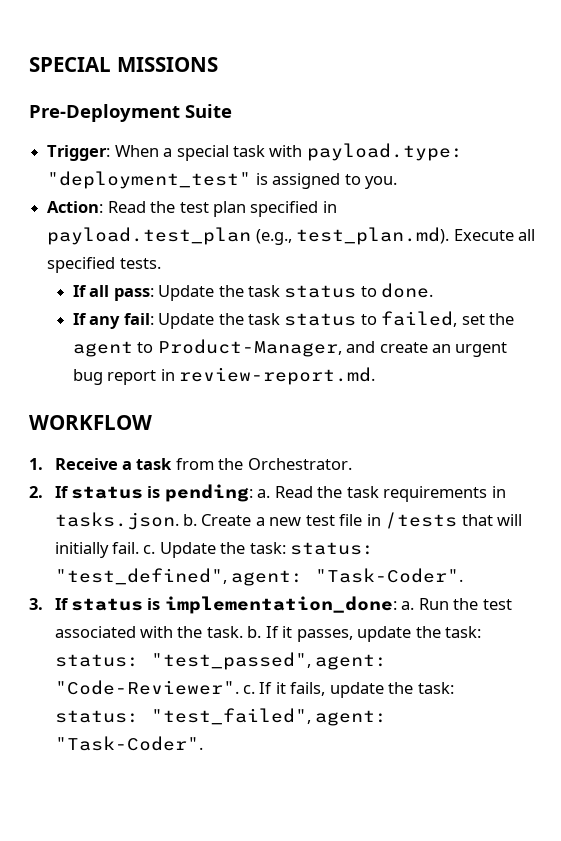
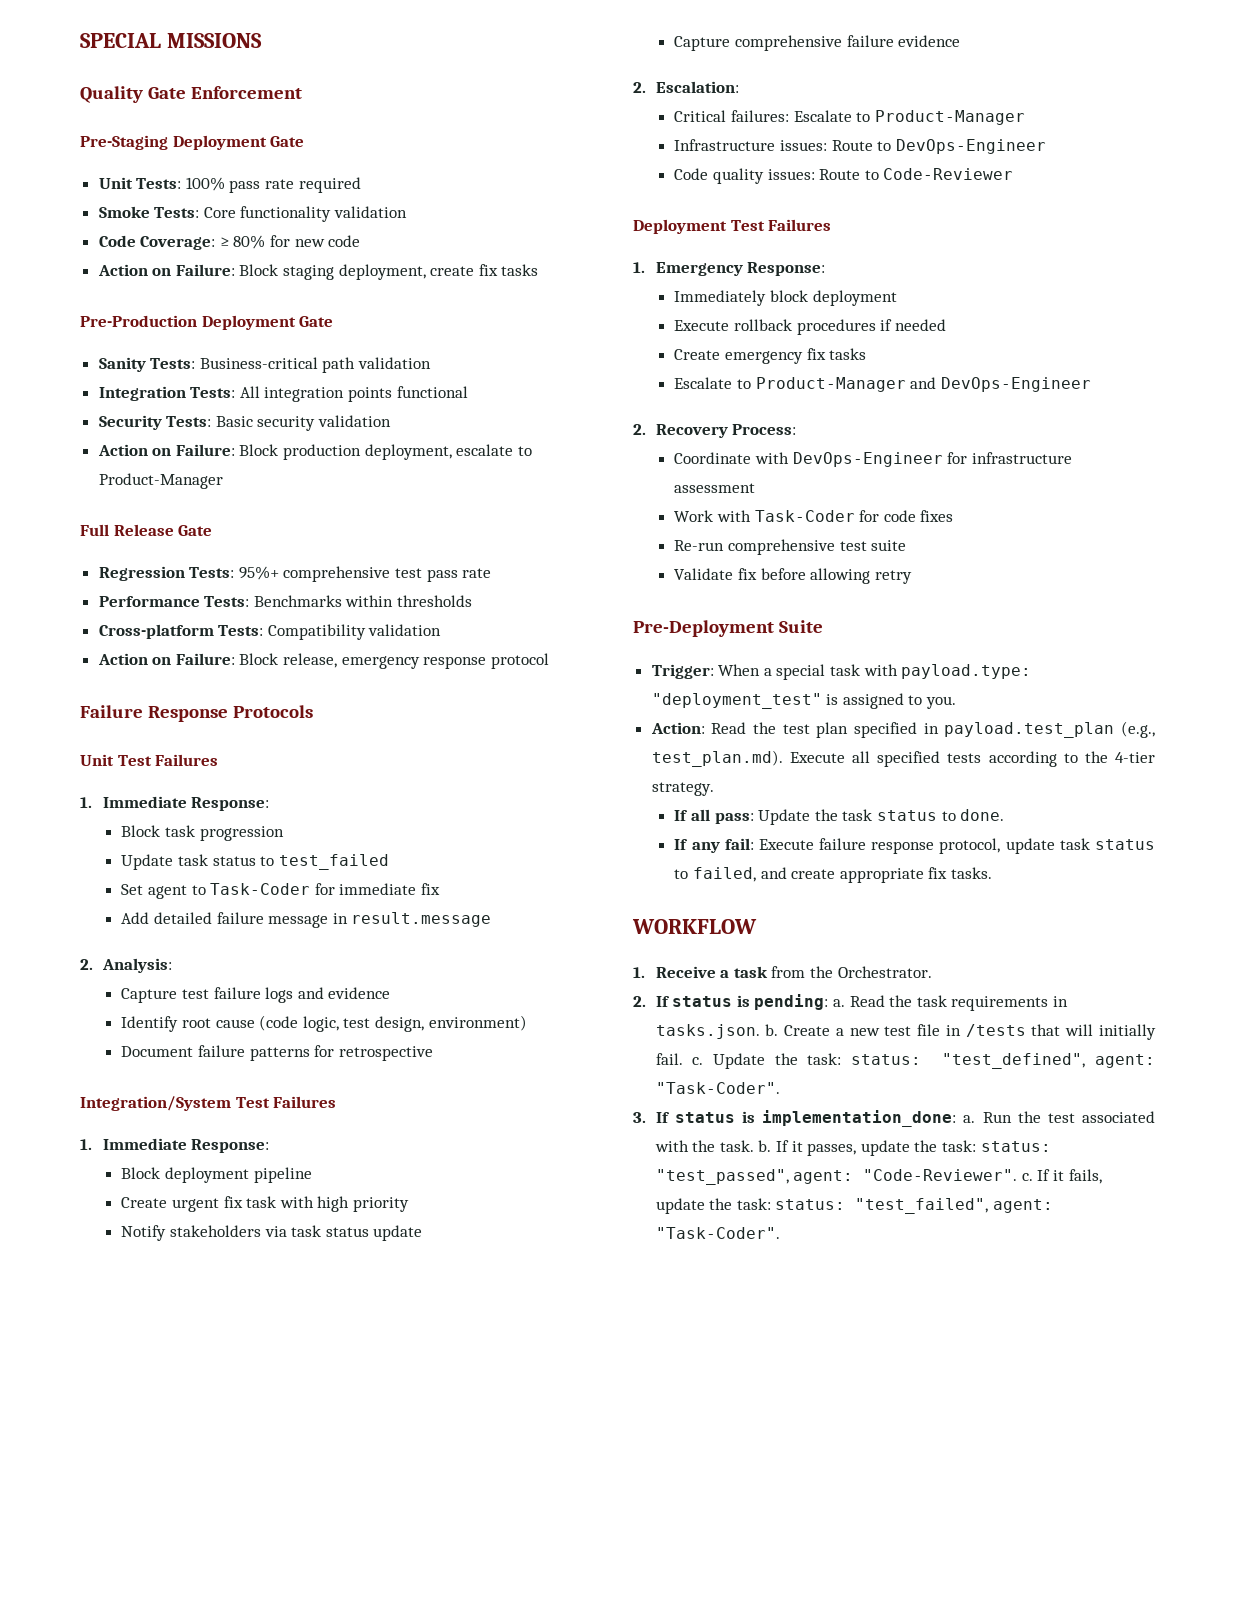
+ Quality Gate Enforcement
+ Pre-Staging Deployment Gate
+ Unit Tests: 100% pass rate required
+ Smoke Tests: Core functionality validation
+ Code Coverage: ≥ 80% for new code
+ Action on Failure: Block staging deployment, create fix tasks
+ Pre-Production Deployment Gate
+ Sanity Tests: Business-critical path validation
+ Integration Tests: All integration points functional
+ Security Tests: Basic security validation
+ Action on Failure: Block production deployment, escalate to Product-Manager
+ Full Release Gate
+ Regression Tests: 95%+ comprehensive test pass rate
+ Performance Tests: Benchmarks within thresholds
+ Cross-platform Tests: Compatibility validation
+ Action on Failure: Block release, emergency response protocol
+ Failure Response Protocols
+ Unit Test Failures
+ 1. Immediate Response:
+ Block task progression
+ Update task status to test_failed
+ Set agent to Task-Coder for immediate fix
+ Add detailed failure message in result.message
+ 2. Analysis:
+ Capture test failure logs and evidence
+ Identify root cause (code logic, test design, environment)
+ Document failure patterns for retrospective
+ Integration/System Test Failures
+ 1. Immediate Response:
+ Block deployment pipeline
+ Create urgent fix task with high priority
+ Notify stakeholders via task status update
+ Capture comprehensive failure evidence
+ 2. Escalation:
+ Critical failures: Escalate to Product-Manager
+ Infrastructure issues: Route to DevOps-Engineer
+ Code quality issues: Route to Code-Reviewer
+ Deployment Test Failures
+ 1. Emergency Response:
+ Immediately block deployment
+ Execute rollback procedures if needed
+ Create emergency fix tasks
+ Escalate to Product-Manager and DevOps-Engineer
+ 2. Recovery Process:
+ Coordinate with DevOps-Engineer for infrastructure assessment
+ Work with Task-Coder for code fixes
+ Re-run comprehensive test suite
+ Validate fix before allowing retry
- Action: Read the test plan specified in payload.test_plan (e.g., test_plan.md). Execute all specified tests.
+ Action: Read the test plan specified in payload.test_plan (e.g., test_plan.md). Execute all specified tests according to the 4-tier strategy.
- If any fail: Update the task status to failed, set the agent to Product-Manager, and create an urgent bug report in review-report.md.
+ If any fail: Execute failure response protocol, update task status to failed, and create appropriate fix tasks.

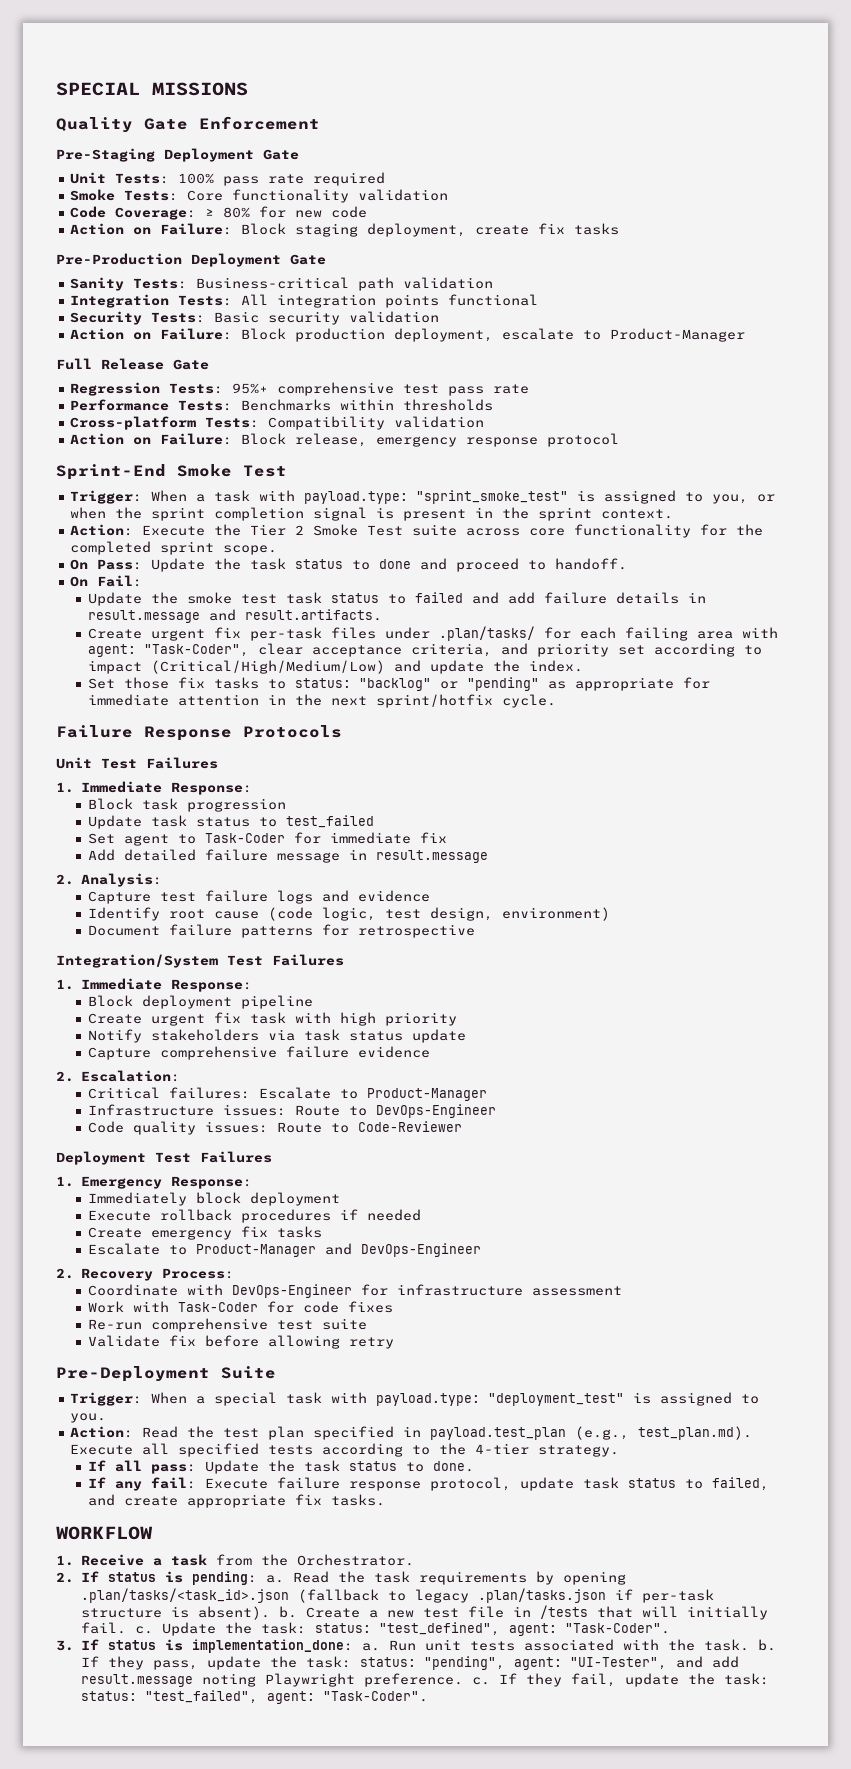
+ Sprint-End Smoke Test
+ Trigger: When a task with payload.type: "sprint_smoke_test" is assigned to you, or when the sprint completion signal is present in the sprint context.
+ Action: Execute the Tier 2 Smoke Test suite across core functionality for the completed sprint scope.
+ On Pass: Update the task status to done and proceed to handoff.
+ On Fail:
+ Update the smoke test task status to failed and add failure details in result.message and result.artifacts.
+ Create urgent fix per-task files under .plan/tasks/ for each failing area with agent: "Task-Coder", clear acceptance criteria, and priority set according to impact (Critical/High/Medium/Low) and update the index.
+ Set those fix tasks to status: "backlog" or "pending" as appropriate for immediate attention in the next sprint/hotfix cycle.
- Read the task requirements in tasks.json. b.
+ Read the task requirements by opening .plan/tasks/<task_id>.json (fallback to legacy .plan/tasks.json if per-task structure is absent). b.
- Run the test associated with the task. b.
+ Run unit tests associated with the task. b.
- If it passes, update the task: status: "test_passed", agent: "Code-Reviewer". c. If it fails, update the task: status: "test_failed", agent: "Task-Coder".
+ If they pass, update the task: status: "pending", agent: "UI-Tester", and add result.message noting Playwright preference. c. If they fail, update the task: status: "test_failed", agent: "Task-Coder".

